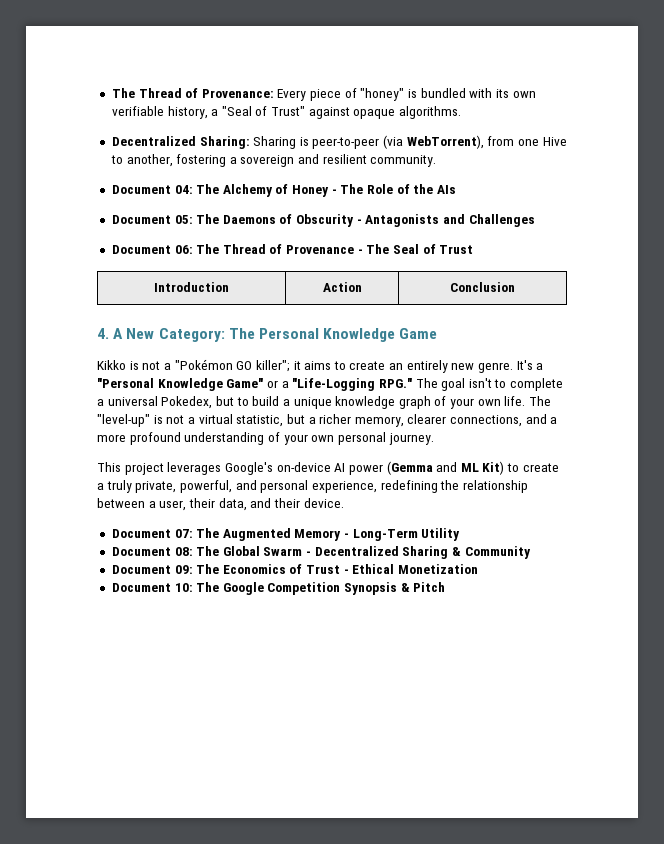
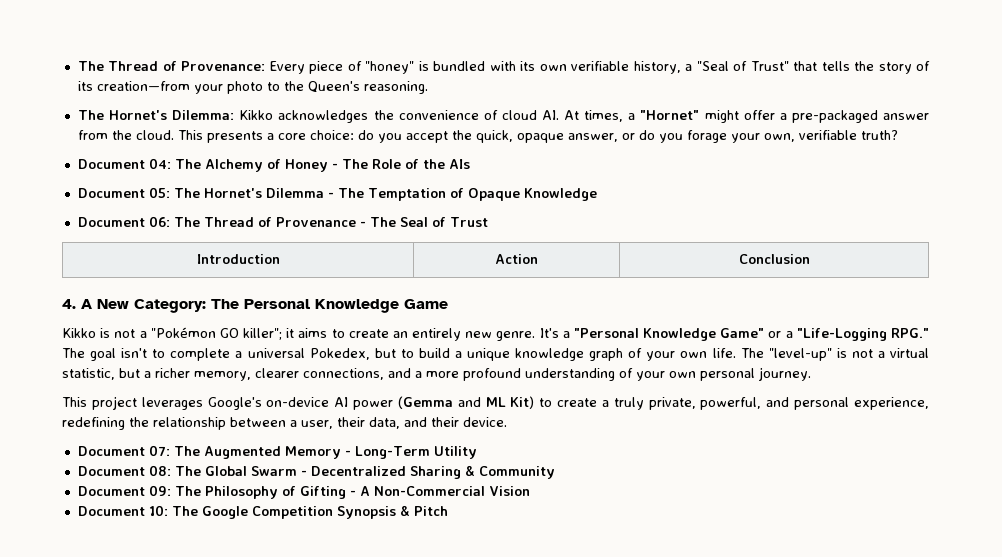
- The Thread of Provenance: Every piece of "honey" is bundled with its own verifiable history, a "Seal of Trust" against opaque algorithms.
- Decentralized Sharing: Sharing is peer-to-peer (via WebTorrent), from one Hive to another, fostering a sovereign and resilient community.
+ The Thread of Provenance: Every piece of "honey" is bundled with its own verifiable history, a "Seal of Trust" that tells the story of its creation—from your photo to the Queen's reasoning.
+ The Hornet's Dilemma: Kikko acknowledges the convenience of cloud AI. At times, a "Hornet" might offer a pre-packaged answer from the cloud. This presents a core choice: do you accept the quick, opaque answer, or do you forage your own, verifiable truth?
- Document 05: The Daemons of Obscurity - Antagonists and Challenges
+ Document 05: The Hornet's Dilemma - The Temptation of Opaque Knowledge
- Document 09: The Economics of Trust - Ethical Monetization
+ Document 09: The Philosophy of Gifting - A Non-Commercial Vision

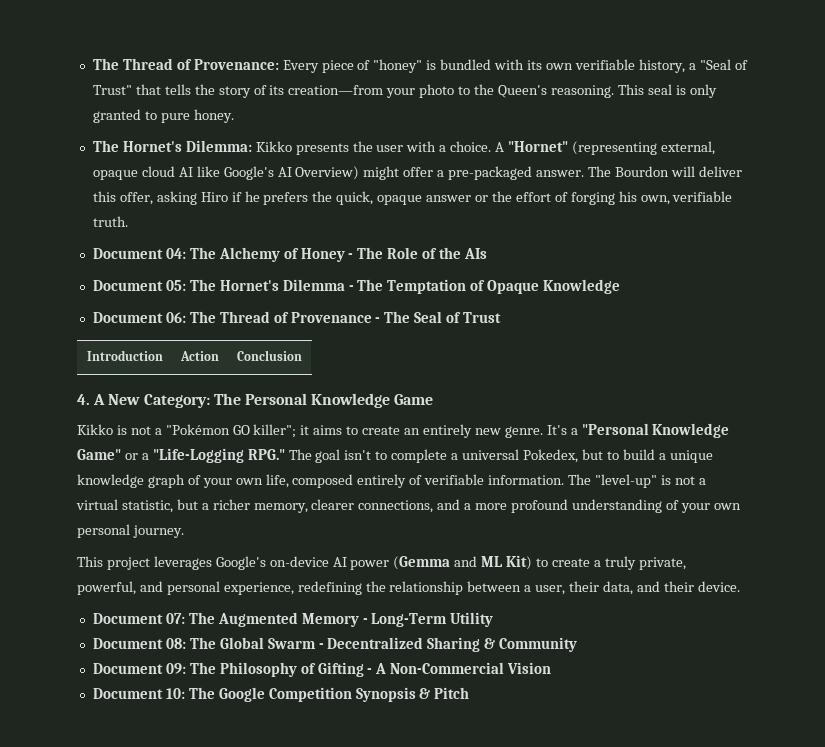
- The Thread of Provenance: Every piece of "honey" is bundled with its own verifiable history, a "Seal of Trust" that tells the story of its creation—from your photo to the Queen's reasoning.
- The Hornet's Dilemma: Kikko acknowledges the convenience of cloud AI. At times, a "Hornet" might offer a pre-packaged answer from the cloud. This presents a core choice: do you accept the quick, opaque answer, or do you forage your own, verifiable truth?
+ The Thread of Provenance: Every piece of "honey" is bundled with its own verifiable history, a "Seal of Trust" that tells the story of its creation—from your photo to the Queen's reasoning. This seal is only granted to pure honey.
+ The Hornet's Dilemma: Kikko presents the user with a choice. A "Hornet" (representing external, opaque cloud AI like Google's AI Overview) might offer a pre-packaged answer. The Bourdon will deliver this offer, asking Hiro if he prefers the quick, opaque answer or the effort of forging his own, verifiable truth.
- It's a "Personal Knowledge Game" or a "Life-Logging RPG." The goal isn't to complete a universal Pokedex, but to build a unique knowledge graph of your own life.
+ It's a "Personal Knowledge Game" or a "Life-Logging RPG." The goal isn't to complete a universal Pokedex, but to build a unique knowledge graph of your own life, composed entirely of verifiable information.

